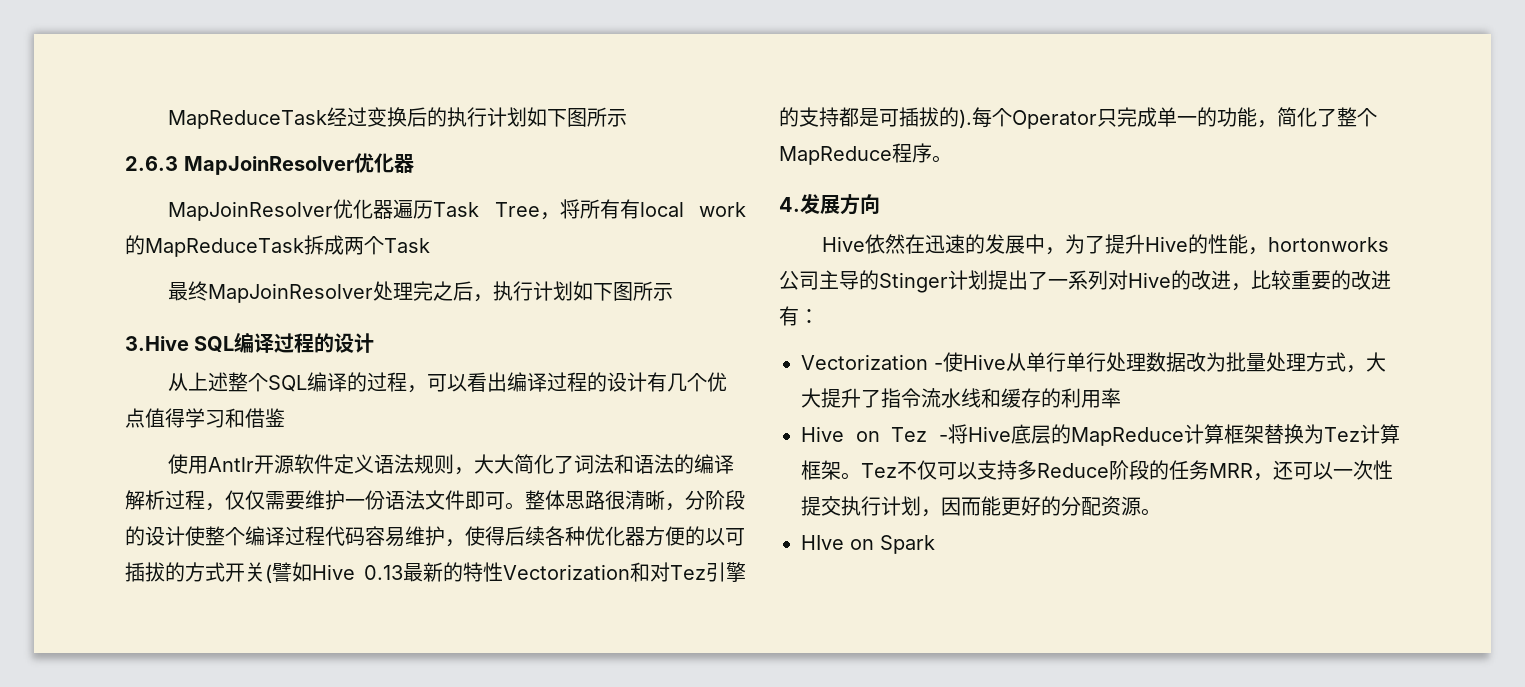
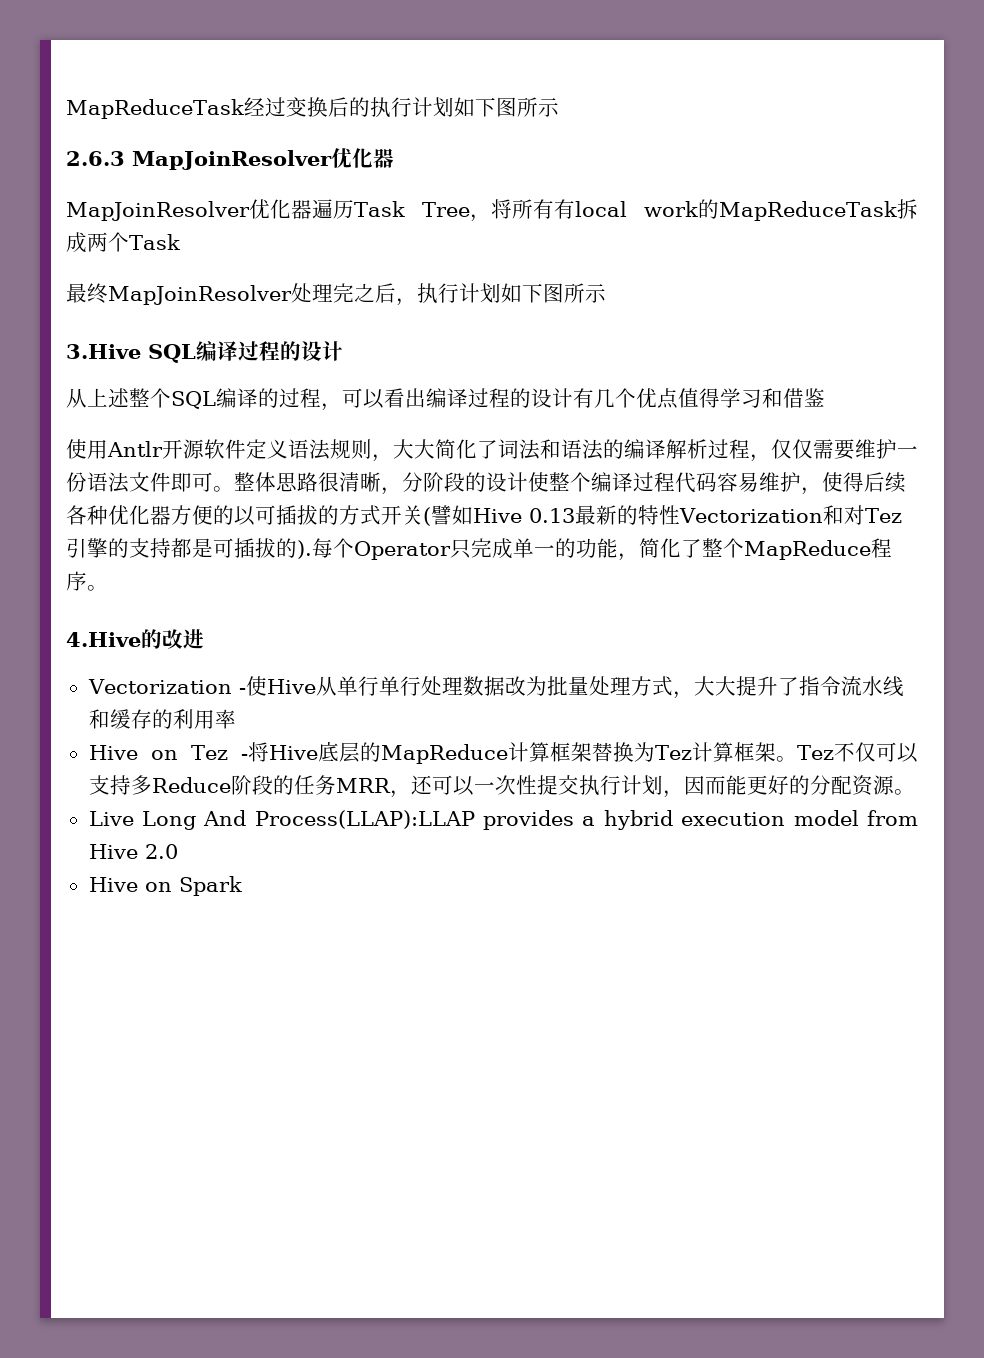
- 4.发展方向
- Hive依然在迅速的发展中，为了提升Hive的性能，hortonworks公司主导的Stinger计划提出了一系列对Hive的改进，比较重要的改进有：
+ 4.Hive的改进
- HIve on Spark
+ Live Long And Process(LLAP):LLAP provides a hybrid execution model from Hive 2.0
+ Hive on Spark

